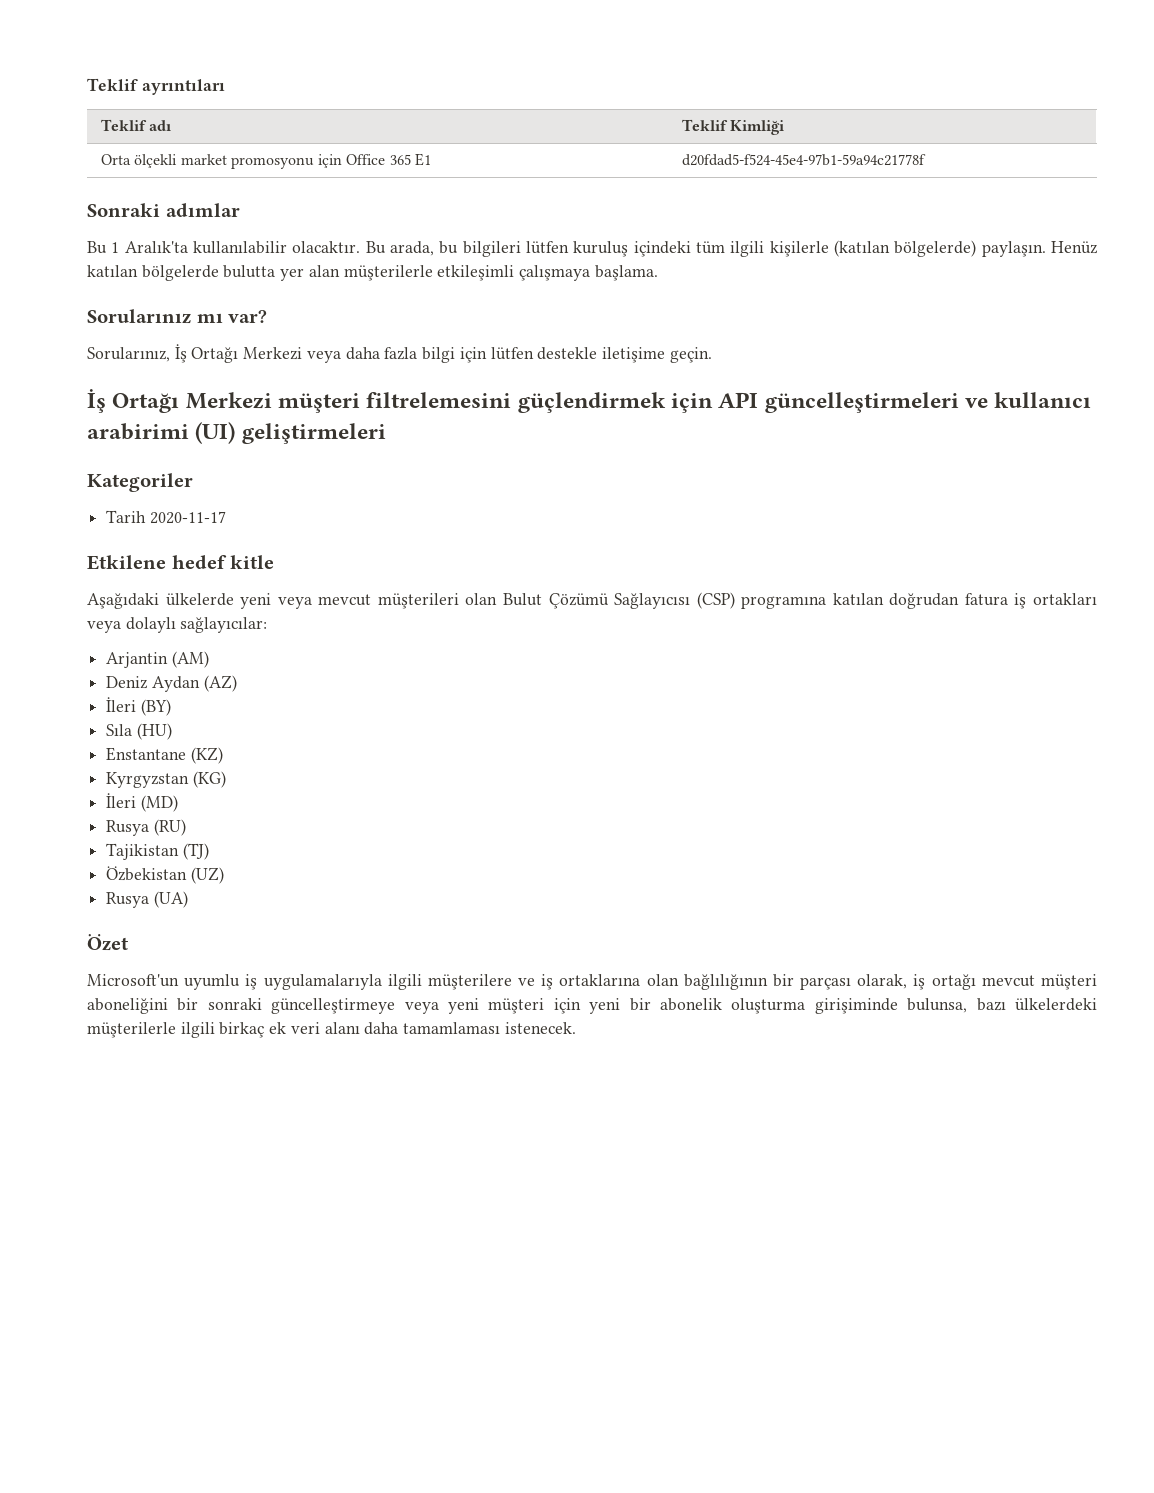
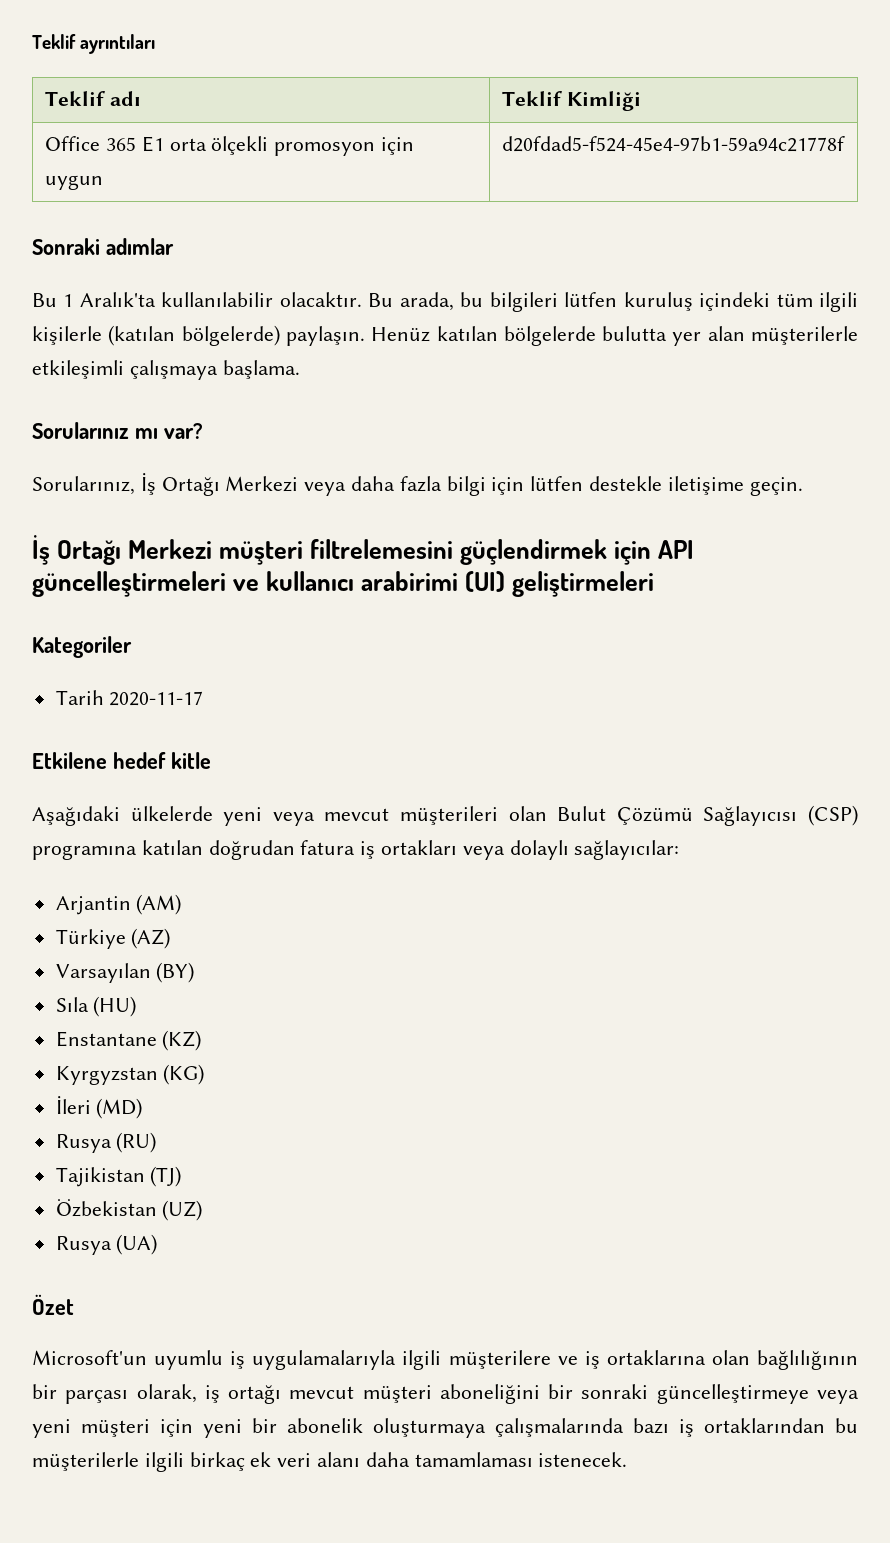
- Orta ölçekli market promosyonu için Office 365 E1 | d20fdad5-f524-45e4-97b1-59a94c21778f
+ Office 365 E1 orta ölçekli promosyon için uygun | d20fdad5-f524-45e4-97b1-59a94c21778f
- Deniz Aydan (AZ)
+ Türkiye (AZ)
- İleri (BY)
+ Varsayılan (BY)
- Microsoft'un uyumlu iş uygulamalarıyla ilgili müşterilere ve iş ortaklarına olan bağlılığının bir parçası olarak, iş ortağı mevcut müşteri aboneliğini bir sonraki güncelleştirmeye veya yeni müşteri için yeni bir abonelik oluşturma girişiminde bulunsa, bazı ülkelerdeki müşterilerle ilgili birkaç ek veri alanı daha tamamlaması istenecek.
+ Microsoft'un uyumlu iş uygulamalarıyla ilgili müşterilere ve iş ortaklarına olan bağlılığının bir parçası olarak, iş ortağı mevcut müşteri aboneliğini bir sonraki güncelleştirmeye veya yeni müşteri için yeni bir abonelik oluşturmaya çalışmalarında bazı iş ortaklarından bu müşterilerle ilgili birkaç ek veri alanı daha tamamlaması istenecek.

